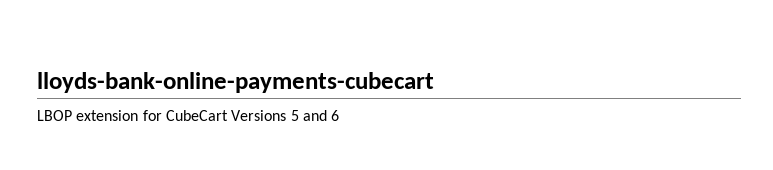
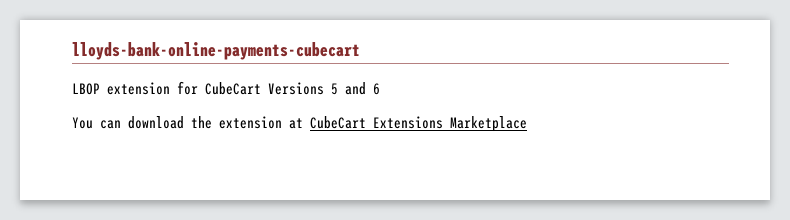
+ You can download the extension at CubeCart Extensions Marketplace

